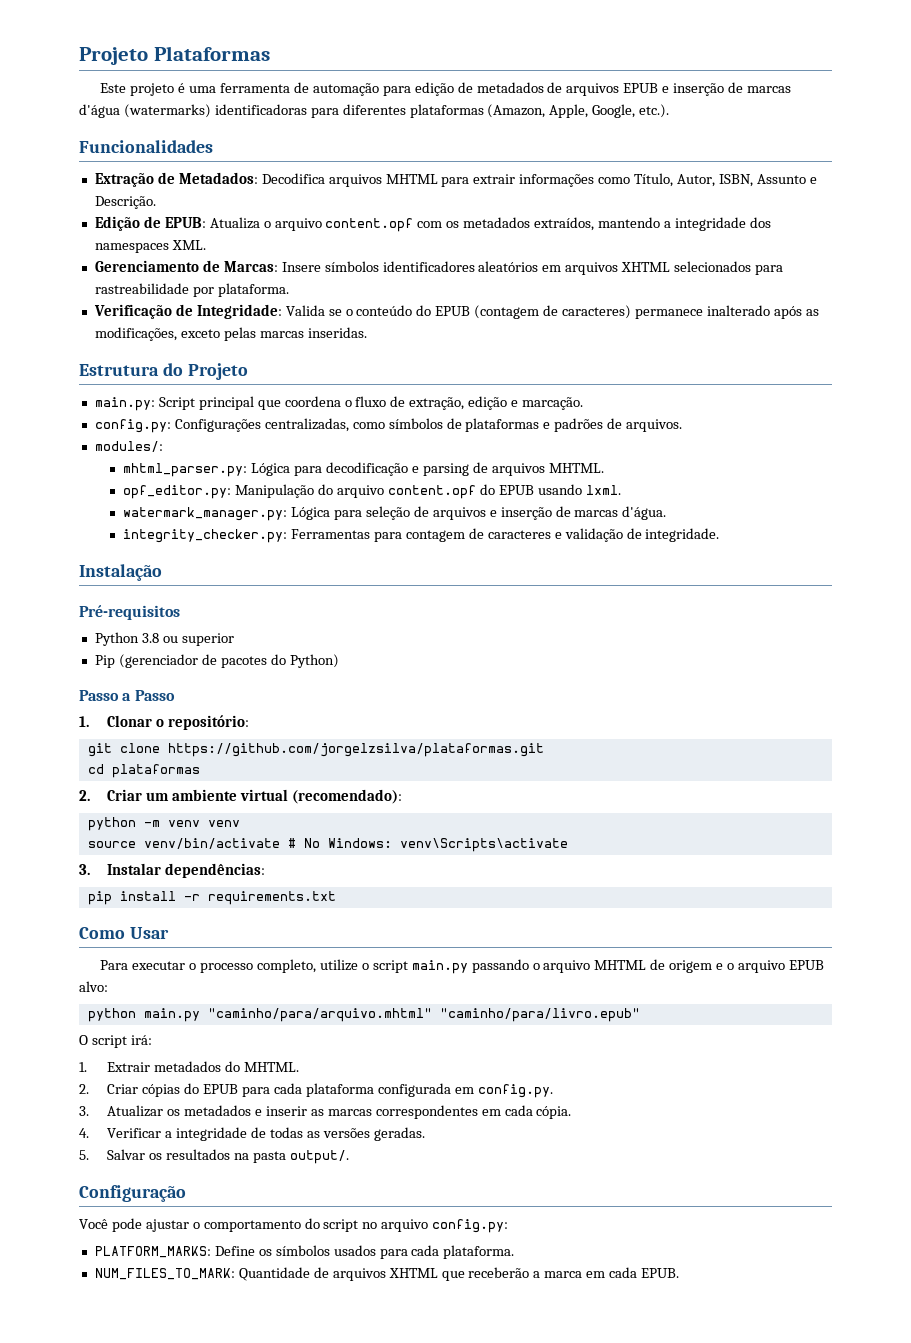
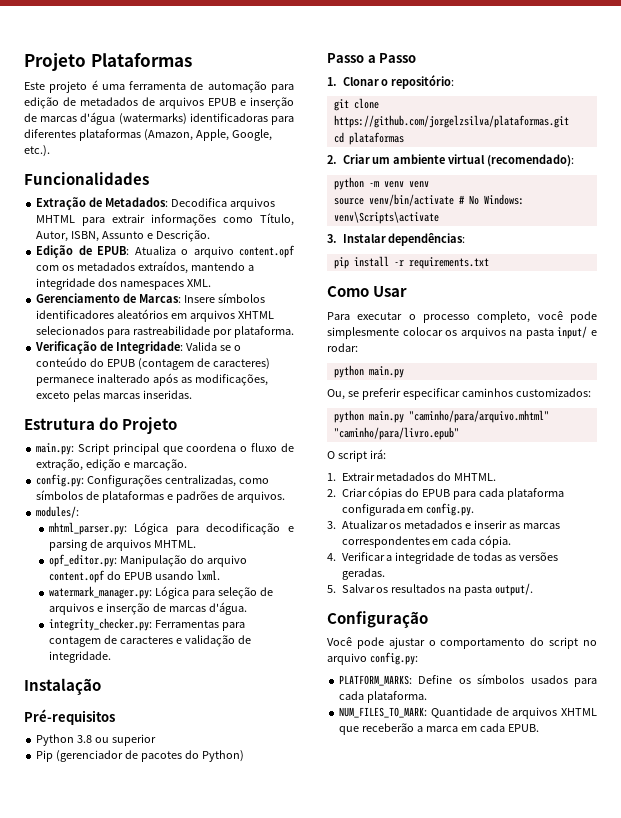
- Para executar o processo completo, utilize o script main.py passando o arquivo MHTML de origem e o arquivo EPUB alvo:
+ Para executar o processo completo, você pode simplesmente colocar os arquivos na pasta input/ e rodar:
+ python main.py
+ Ou, se preferir especificar caminhos customizados:

